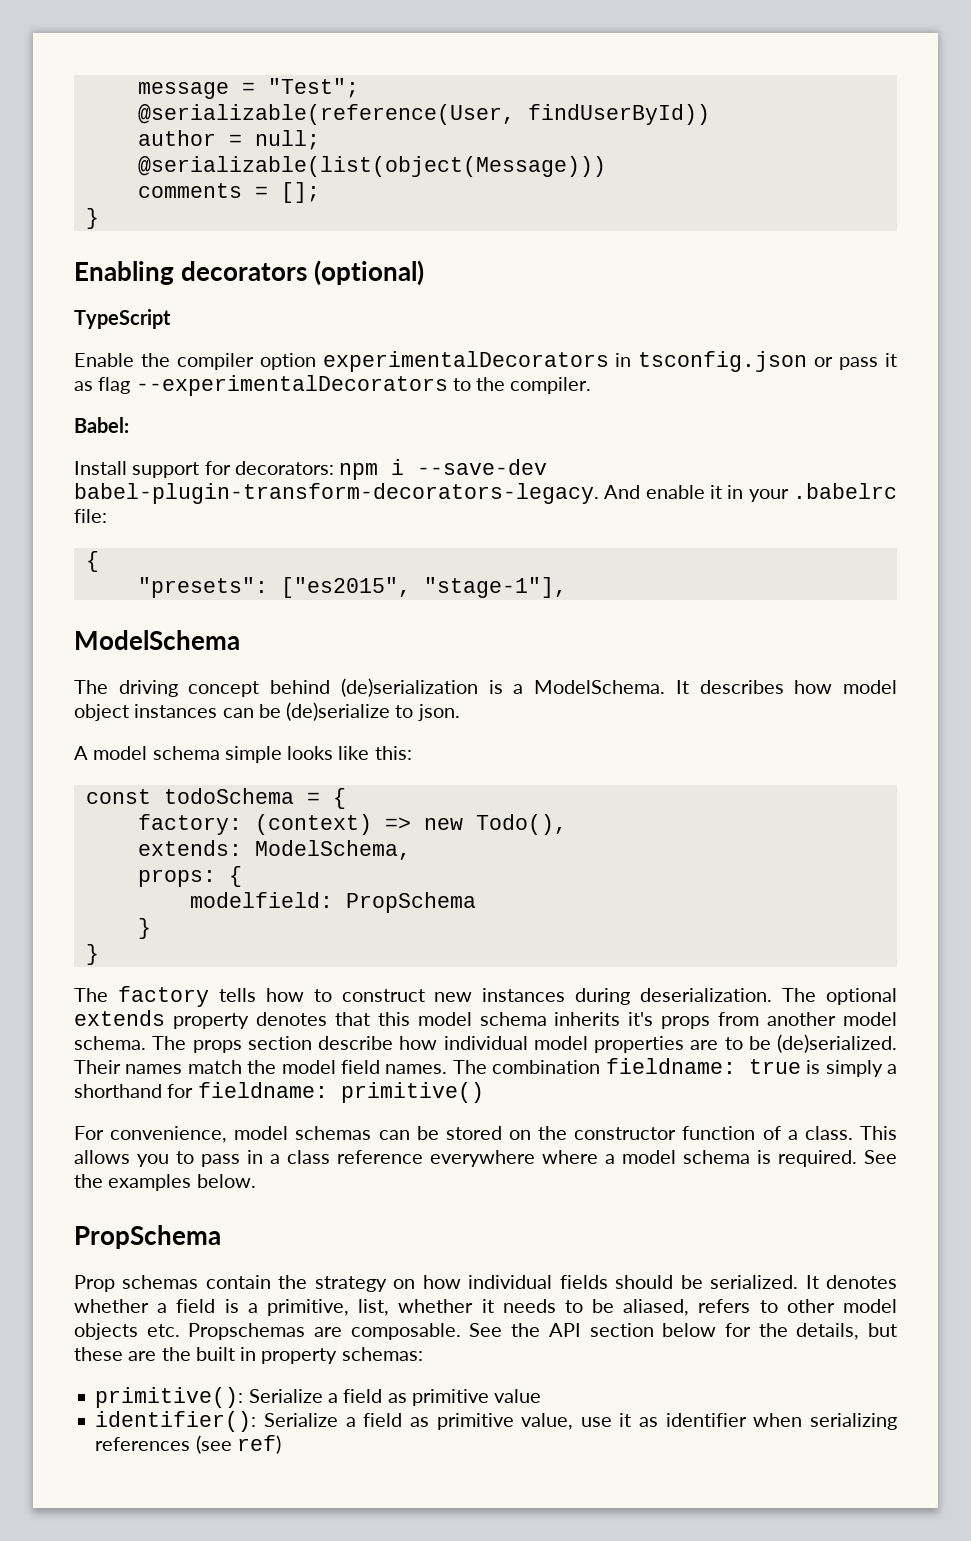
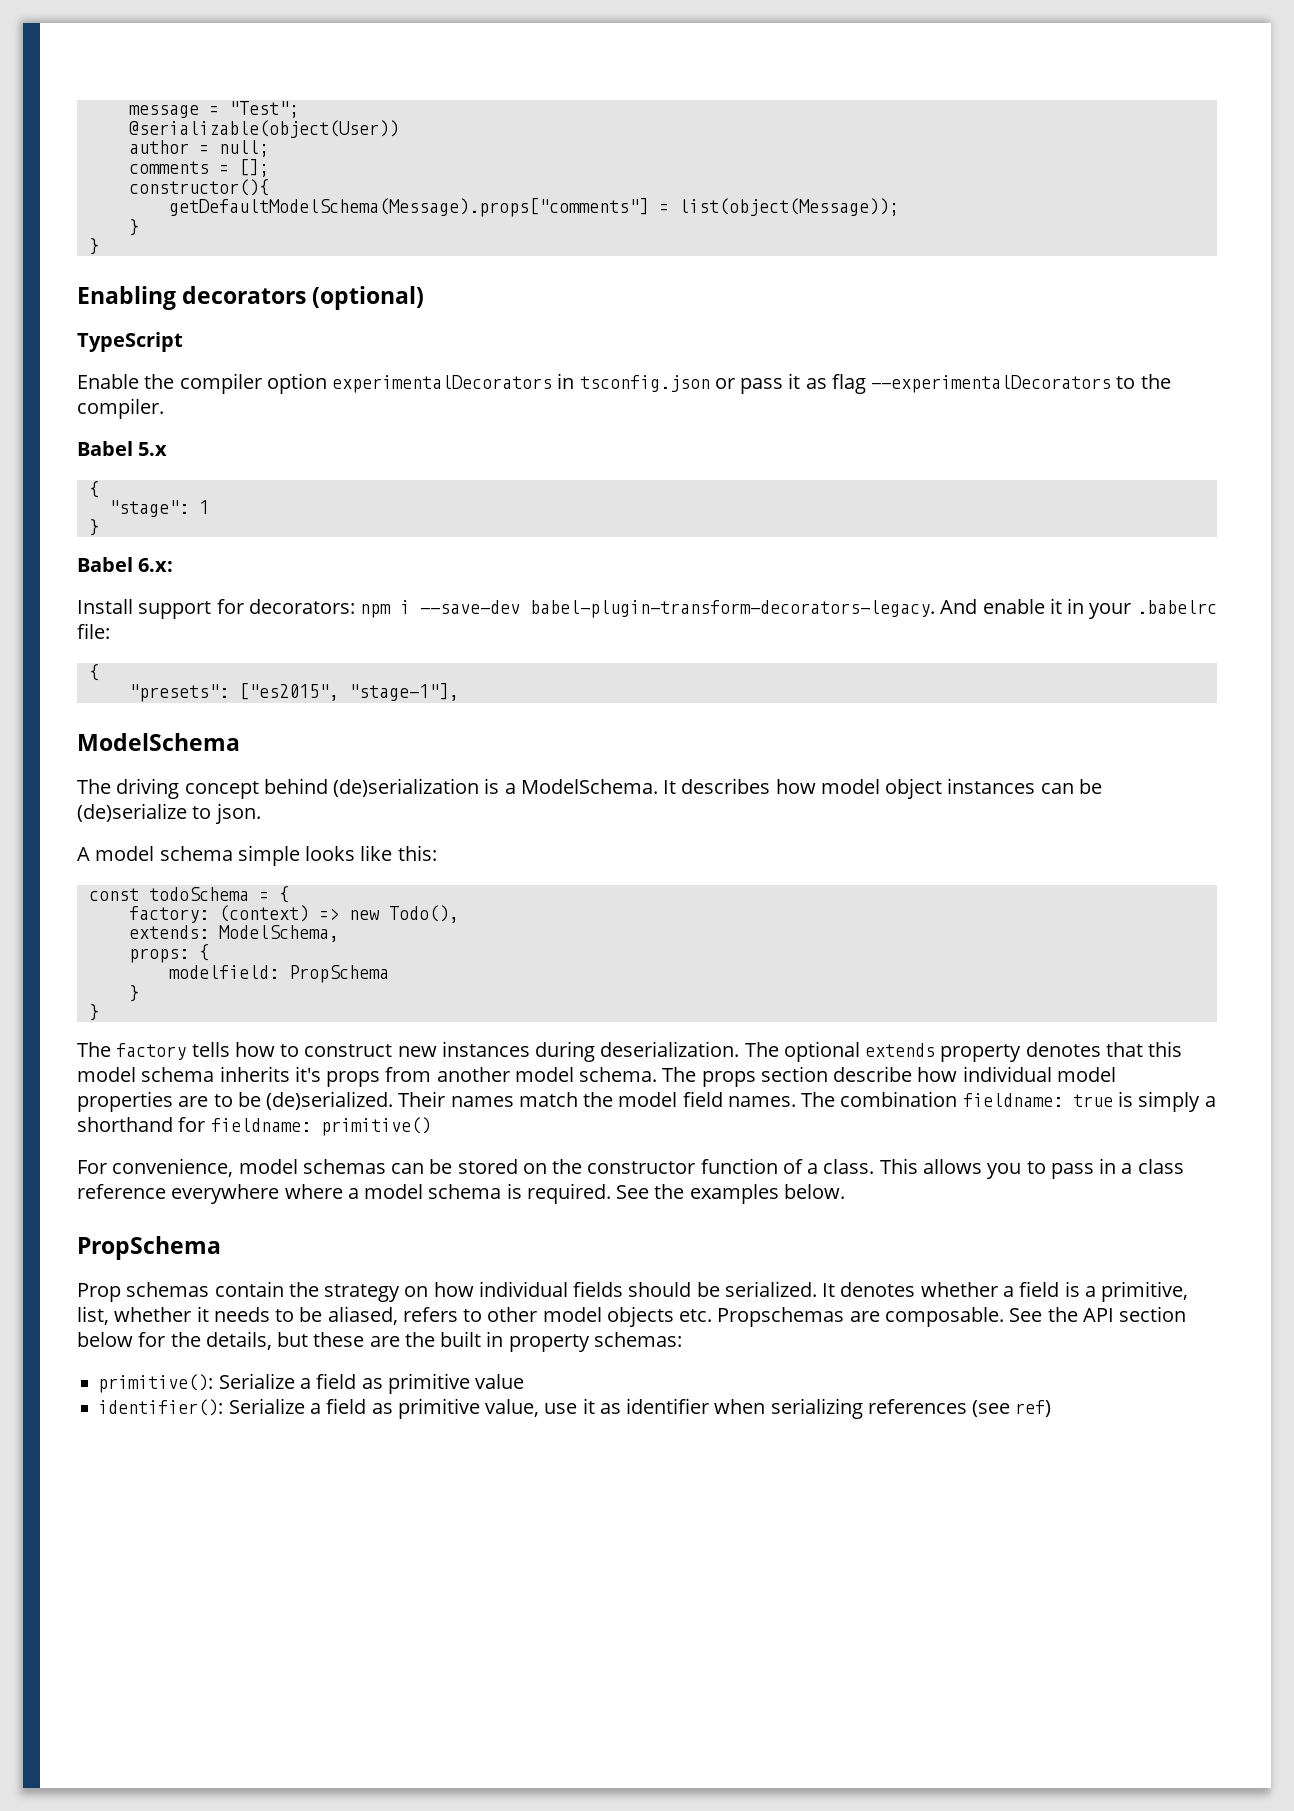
- @serializable(reference(User, findUserById))
+ @serializable(object(User))
- @serializable(list(object(Message)))
+ constructor(){
+ getDefaultModelSchema(Message).props["comments"] = list(object(Message));
+ }
- Babel:
+ Babel 5.x
+ {
+ "stage": 1
+ }
+ Babel 6.x:

